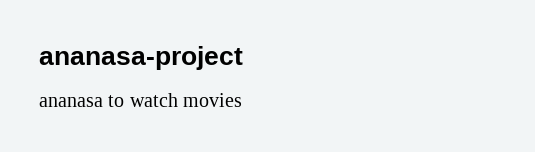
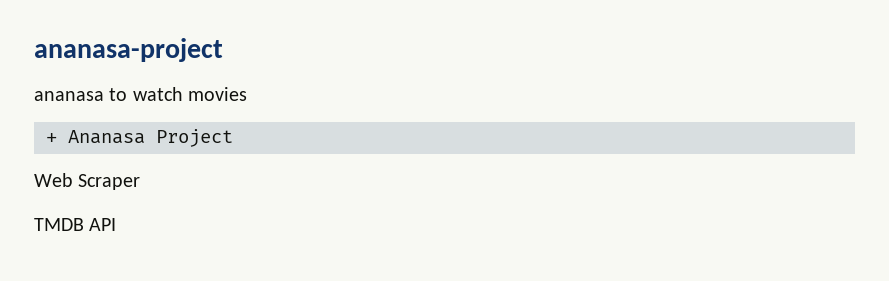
+ + Ananasa Project
+ Web Scraper
+ TMDB API

